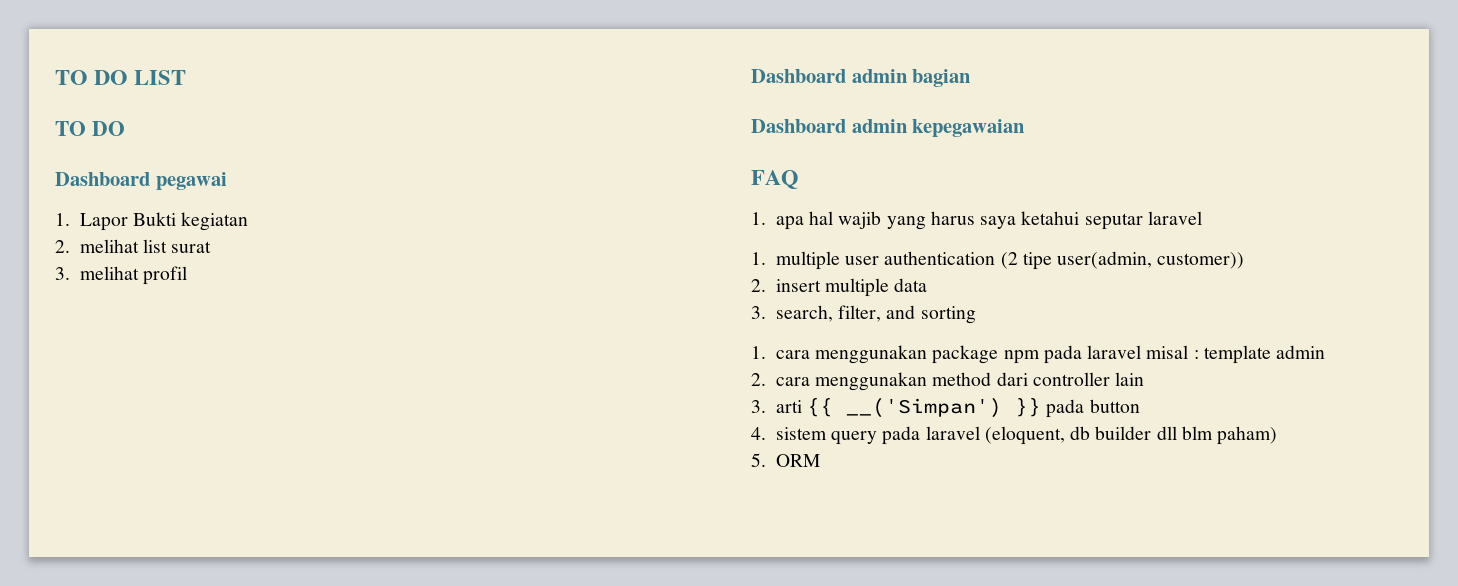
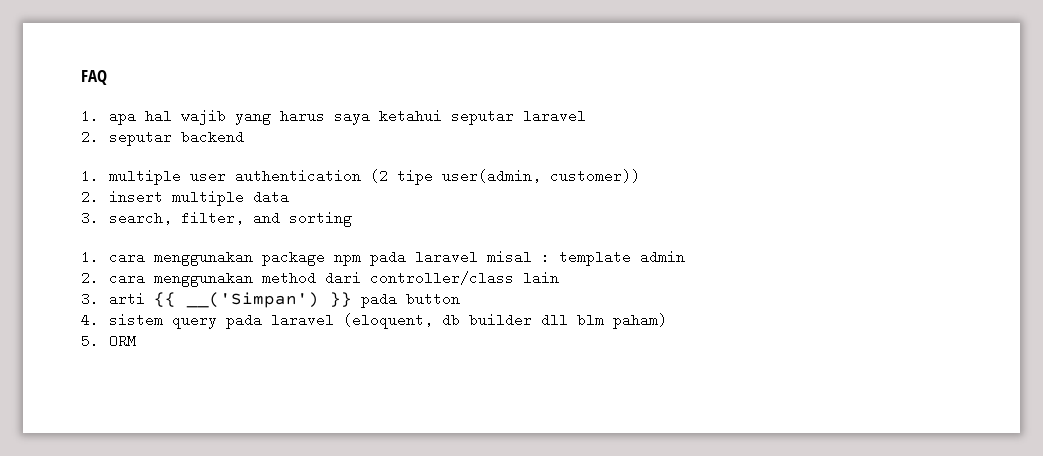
- TO DO LIST
- TO DO
- Dashboard pegawai
- 1. Lapor Bukti kegiatan
- 2. melihat list surat
- 3. melihat profil
- Dashboard admin bagian
- Dashboard admin kepegawaian
+ 2. seputar backend
- 2. cara menggunakan method dari controller lain
+ 2. cara menggunakan method dari controller/class lain

